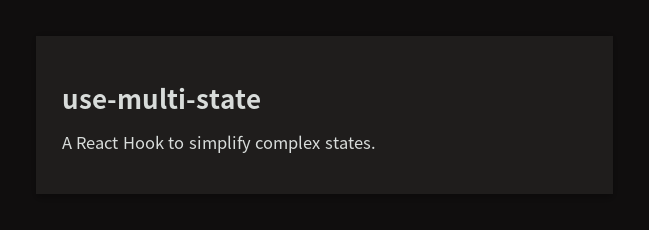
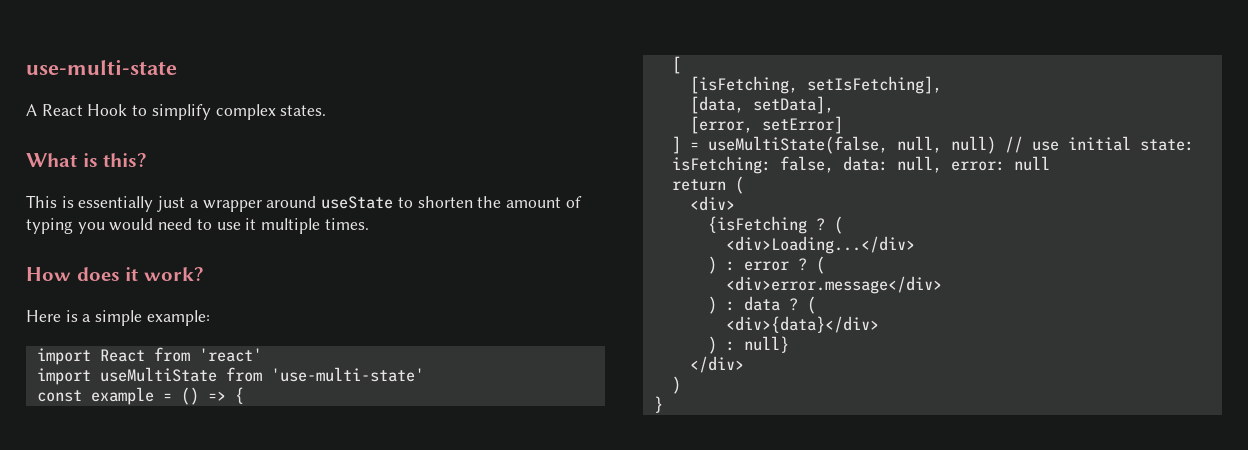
+ What is this?
+ This is essentially just a wrapper around useState to shorten the amount of typing you would need to use it multiple times.
+ How does it work?
+ Here is a simple example:
+ import React from 'react'
+ import useMultiState from 'use-multi-state'
+ const example = () => {
+ [
+ [isFetching, setIsFetching],
+ [data, setData],
+ [error, setError]
+ ] = useMultiState(false, null, null) // use initial state: isFetching: false, data: null, error: null
+ return (
+ <div>
+ {isFetching ? (
+ <div>Loading...</div>
+ ) : error ? (
+ <div>error.message</div>
+ ) : data ? (
+ <div>{data}</div>
+ ) : null}
+ </div>
+ )
+ }

